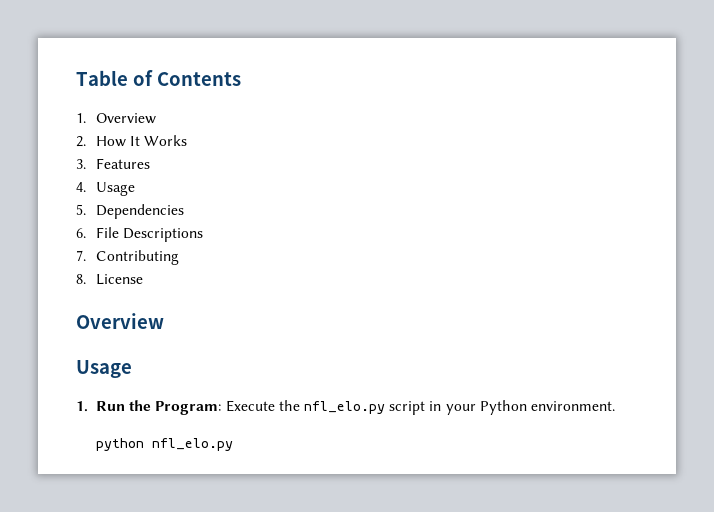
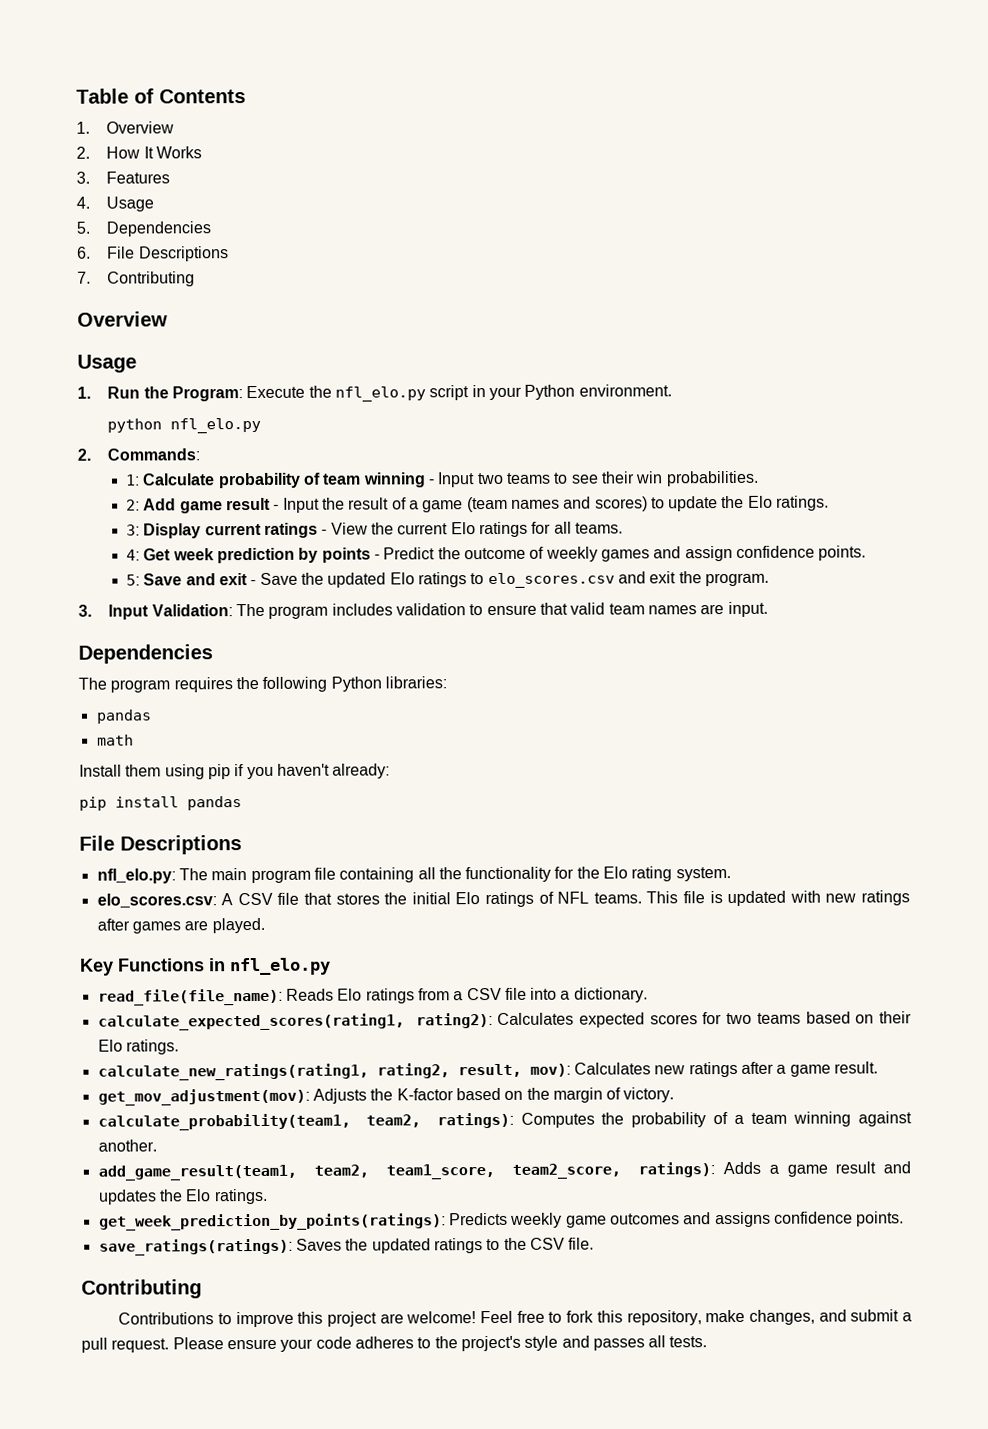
- 8. License
+ 2. Commands:
+ 1: Calculate probability of team winning - Input two teams to see their win probabilities.
+ 2: Add game result - Input the result of a game (team names and scores) to update the Elo ratings.
+ 3: Display current ratings - View the current Elo ratings for all teams.
+ 4: Get week prediction by points - Predict the outcome of weekly games and assign confidence points.
+ 5: Save and exit - Save the updated Elo ratings to elo_scores.csv and exit the program.
+ 3. Input Validation: The program includes validation to ensure that valid team names are input.
+ Dependencies
+ The program requires the following Python libraries:
+ pandas
+ math
+ Install them using pip if you haven't already:
+ pip install pandas
+ File Descriptions
+ nfl_elo.py: The main program file containing all the functionality for the Elo rating system.
+ elo_scores.csv: A CSV file that stores the initial Elo ratings of NFL teams. This file is updated with new ratings after games are played.
+ Key Functions in nfl_elo.py
+ read_file(file_name): Reads Elo ratings from a CSV file into a dictionary.
+ calculate_expected_scores(rating1, rating2): Calculates expected scores for two teams based on their Elo ratings.
+ calculate_new_ratings(rating1, rating2, result, mov): Calculates new ratings after a game result.
+ get_mov_adjustment(mov): Adjusts the K-factor based on the margin of victory.
+ calculate_probability(team1, team2, ratings): Computes the probability of a team winning against another.
+ add_game_result(team1, team2, team1_score, team2_score, ratings): Adds a game result and updates the Elo ratings.
+ get_week_prediction_by_points(ratings): Predicts weekly game outcomes and assigns confidence points.
+ save_ratings(ratings): Saves the updated ratings to the CSV file.
+ Contributing
+ Contributions to improve this project are welcome! Feel free to fork this repository, make changes, and submit a pull request. Please ensure your code adheres to the project's style and passes all tests.

